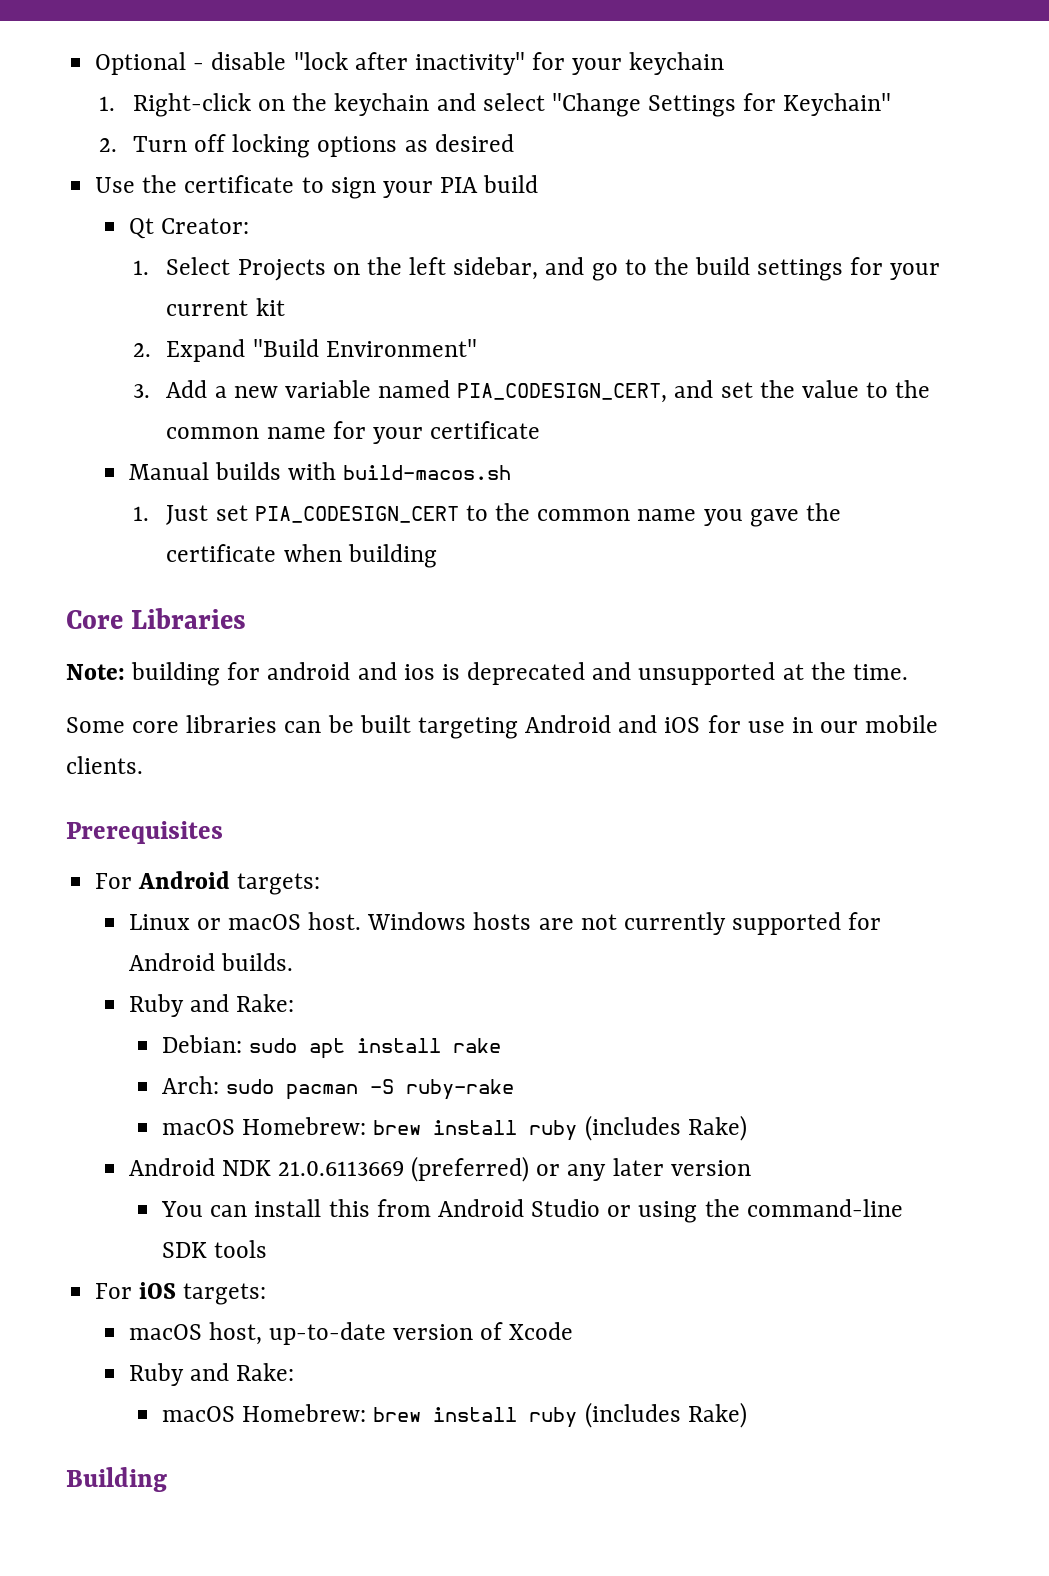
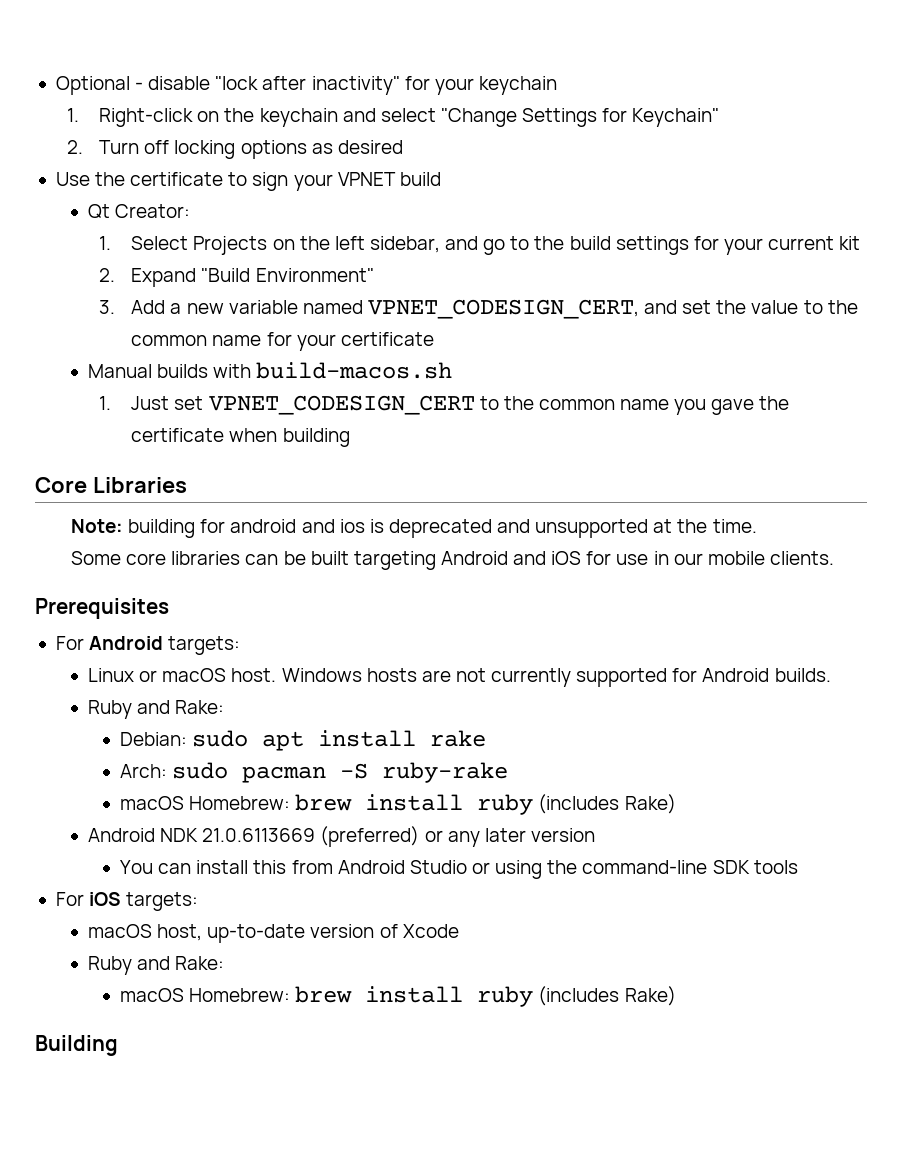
- Use the certificate to sign your PIA build
+ Use the certificate to sign your VPNET build
- 3. Add a new variable named PIA_CODESIGN_CERT, and set the value to the common name for your certificate
+ 3. Add a new variable named VPNET_CODESIGN_CERT, and set the value to the common name for your certificate
- 1. Just set PIA_CODESIGN_CERT to the common name you gave the certificate when building
+ 1. Just set VPNET_CODESIGN_CERT to the common name you gave the certificate when building

